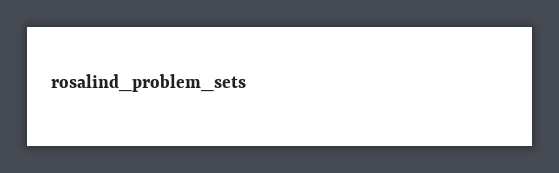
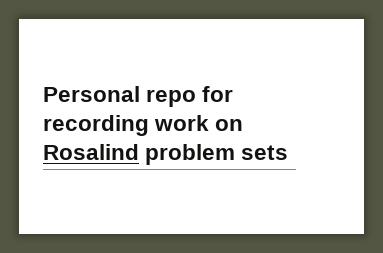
- rosalind_problem_sets
+ Personal repo for recording work on Rosalind problem sets

